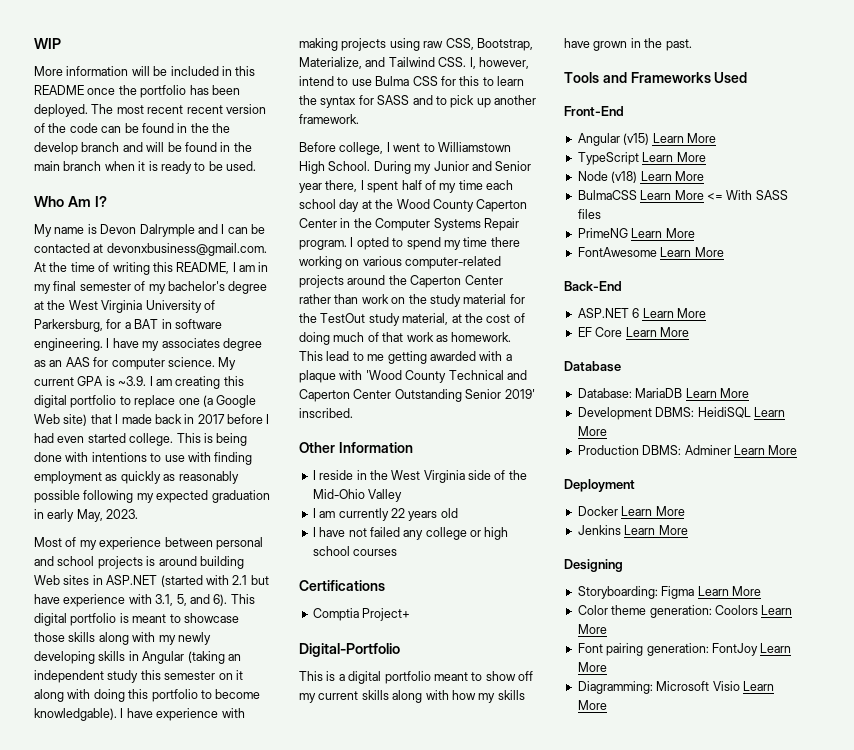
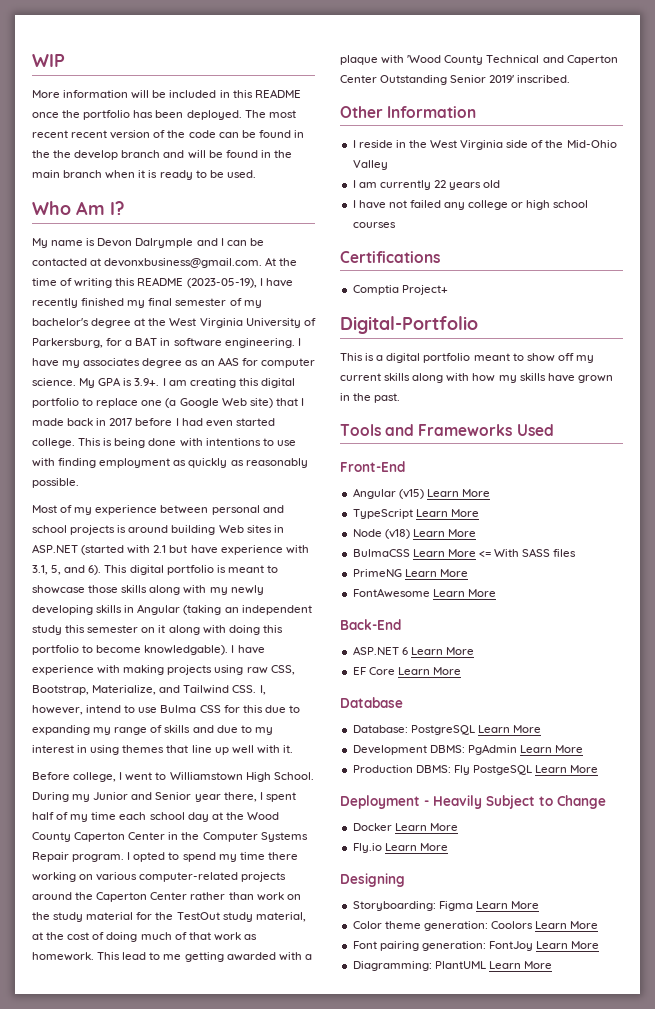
- My name is Devon Dalrymple and I can be contacted at devonxbusiness@gmail.com. At the time of writing this README, I am in my final semester of my bachelor's degree at the West Virginia University of Parkersburg, for a BAT in software engineering.
+ My name is Devon Dalrymple and I can be contacted at devonxbusiness@gmail.com. At the time of writing this README (2023-05-19), I have recently finished my final semester of my bachelor's degree at the West Virginia University of Parkersburg, for a BAT in software engineering.
- My current GPA is ~3.9. I am creating this digital portfolio to replace one (a Google Web site) that I made back in 2017 before I had even started college.
+ My GPA is 3.9+. I am creating this digital portfolio to replace one (a Google Web site) that I made back in 2017 before I had even started college.
- This is being done with intentions to use with finding employment as quickly as reasonably possible following my expected graduation in early May, 2023.
+ This is being done with intentions to use with finding employment as quickly as reasonably possible.
- I have experience with making projects using raw CSS, Bootstrap, Materialize, and Tailwind CSS. I, however, intend to use Bulma CSS for this to learn the syntax for SASS and to pick up another framework.
+ I have experience with making projects using raw CSS, Bootstrap, Materialize, and Tailwind CSS. I, however, intend to use Bulma CSS for this due to expanding my range of skills and due to my interest in using themes that line up well with it.
- Database: MariaDB Learn More
+ Database: PostgreSQL Learn More
- Development DBMS: HeidiSQL Learn More
+ Development DBMS: PgAdmin Learn More
- Production DBMS: Adminer Learn More
+ Production DBMS: Fly PostgeSQL Learn More
- Deployment
+ Deployment - Heavily Subject to Change
- Jenkins Learn More
+ Fly.io Learn More
- Diagramming: Microsoft Visio Learn More
+ Diagramming: PlantUML Learn More

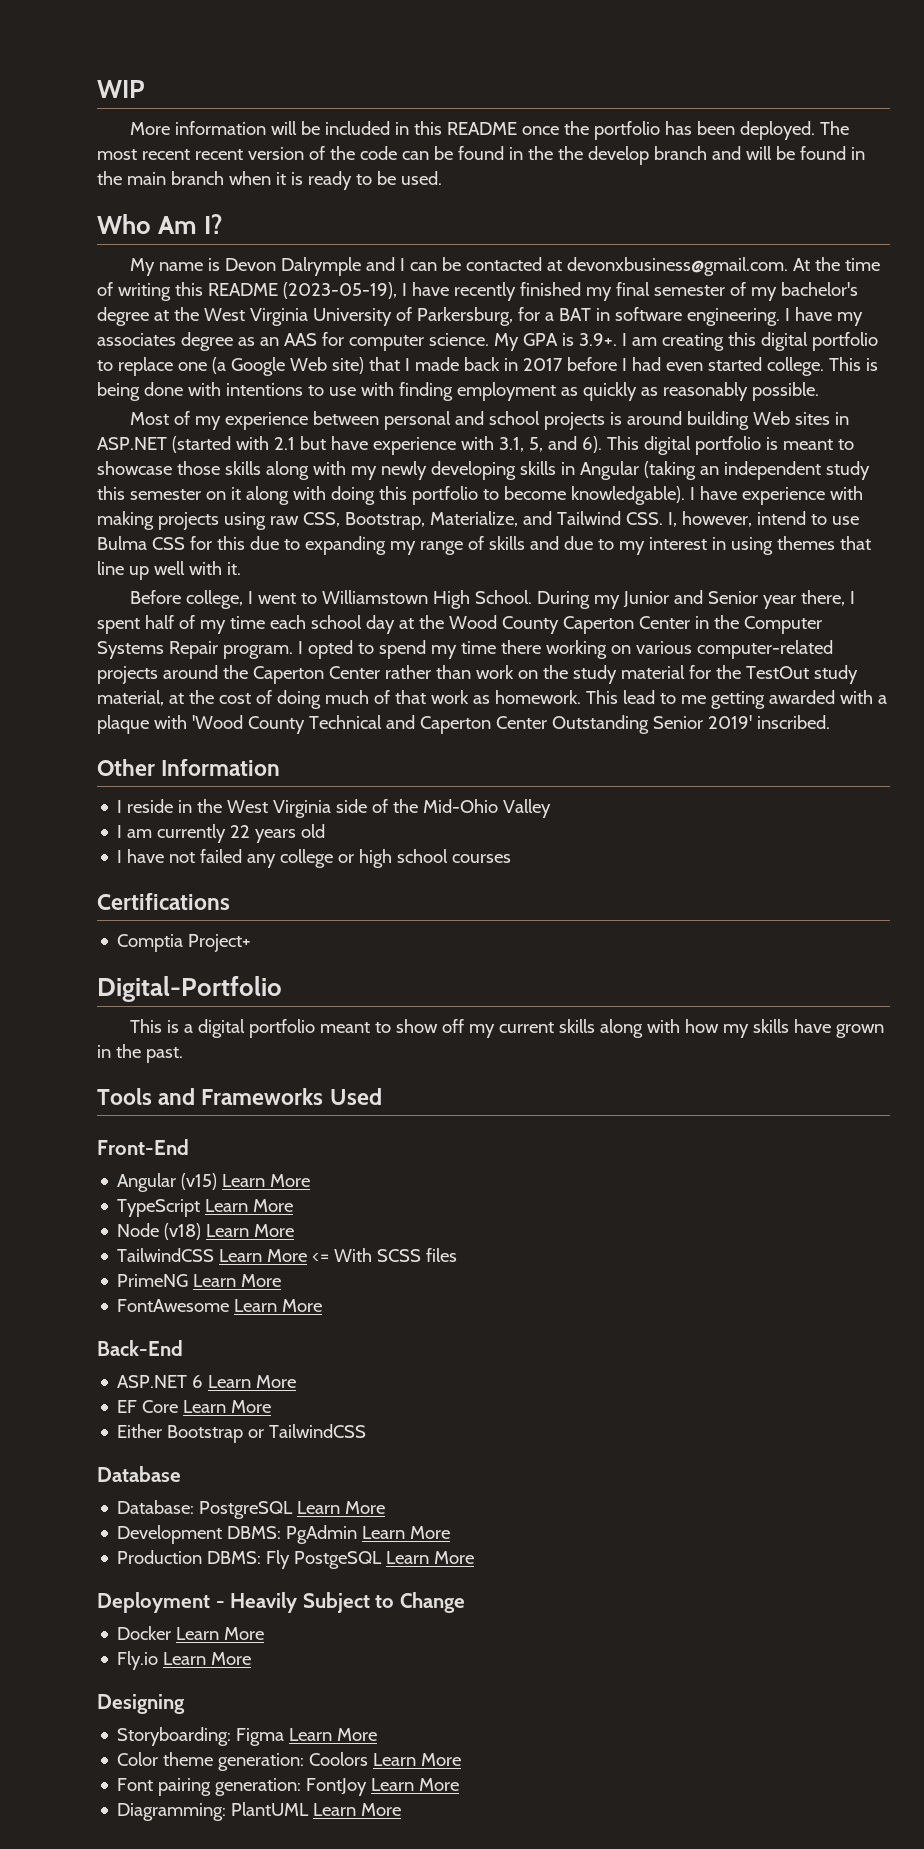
- BulmaCSS Learn More <= With SASS files
+ TailwindCSS Learn More <= With SCSS files
+ Either Bootstrap or TailwindCSS

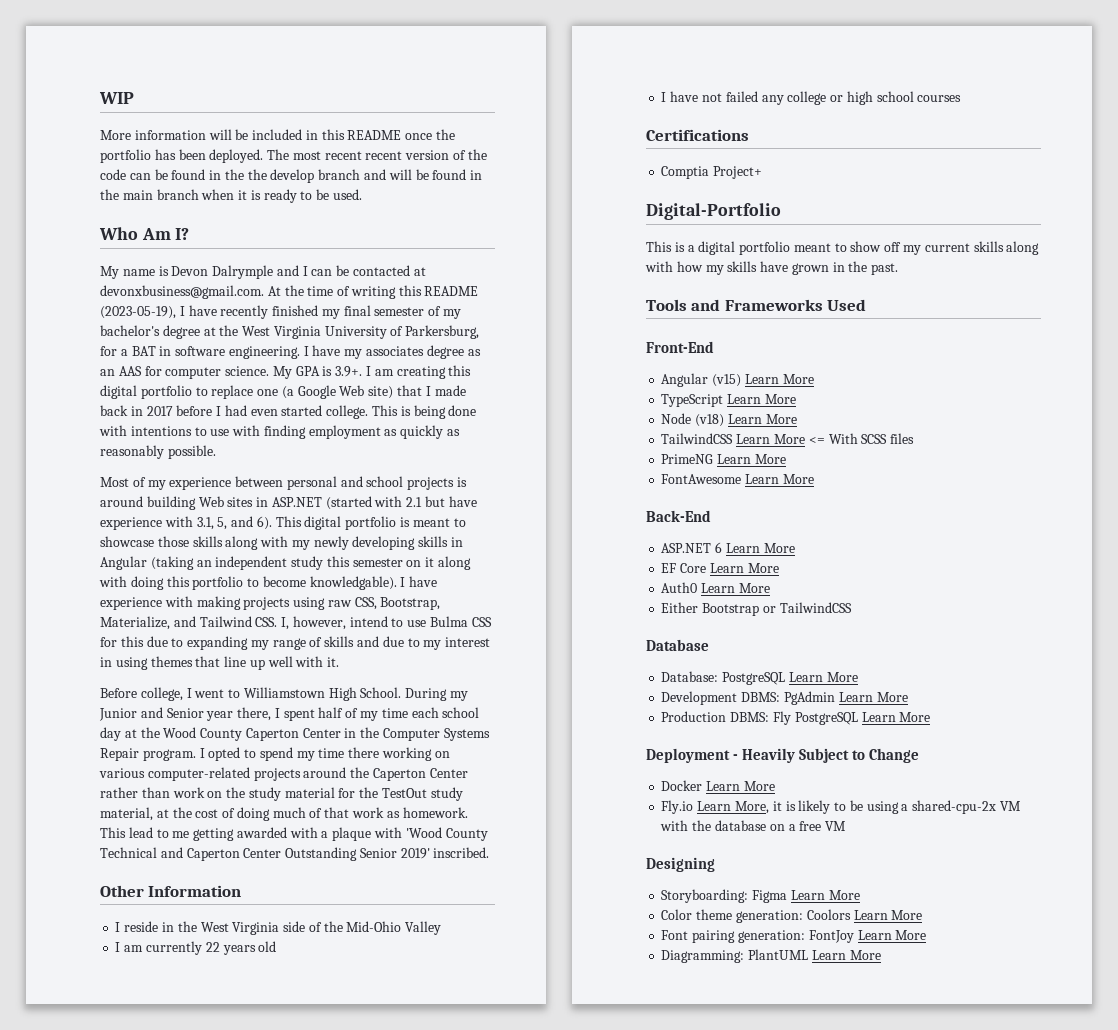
+ Auth0 Learn More
- Production DBMS: Fly PostgeSQL Learn More
+ Production DBMS: Fly PostgreSQL Learn More
- Fly.io Learn More
+ Fly.io Learn More, it is likely to be using a shared-cpu-2x VM with the database on a free VM

